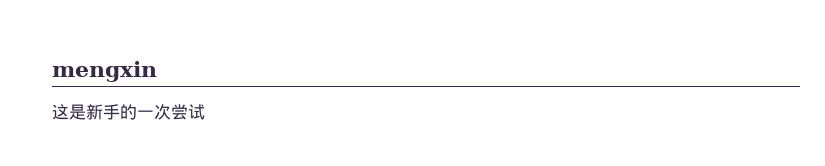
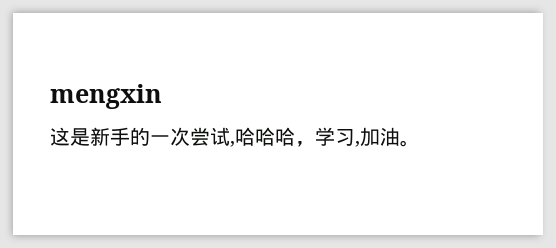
- 这是新手的一次尝试
+ 这是新手的一次尝试,哈哈哈，学习,加油。

